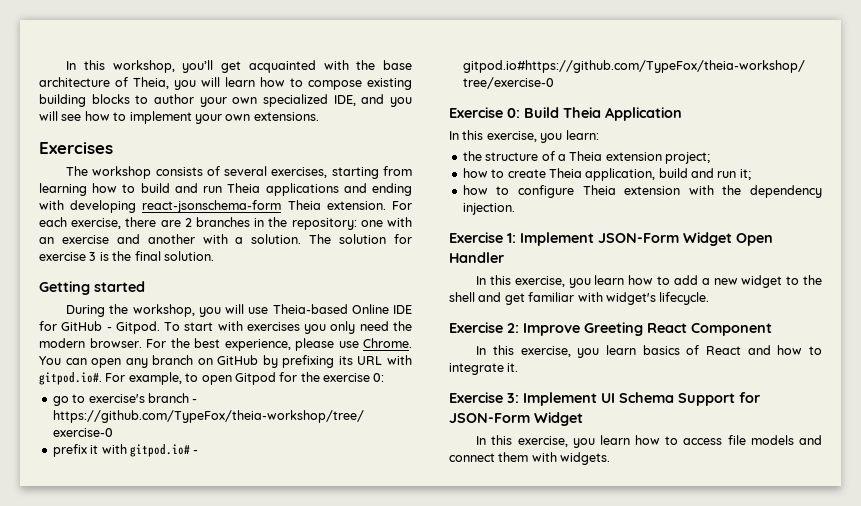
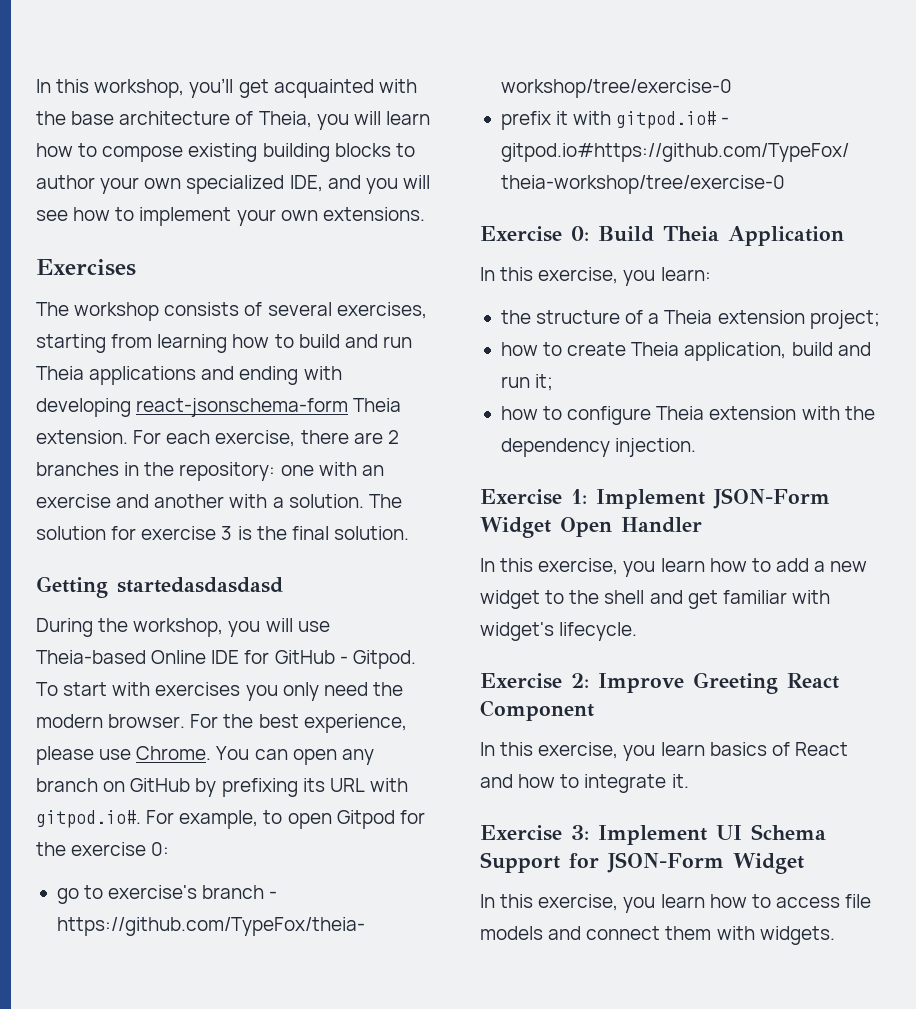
- Getting started
+ Getting startedasdasdasd

